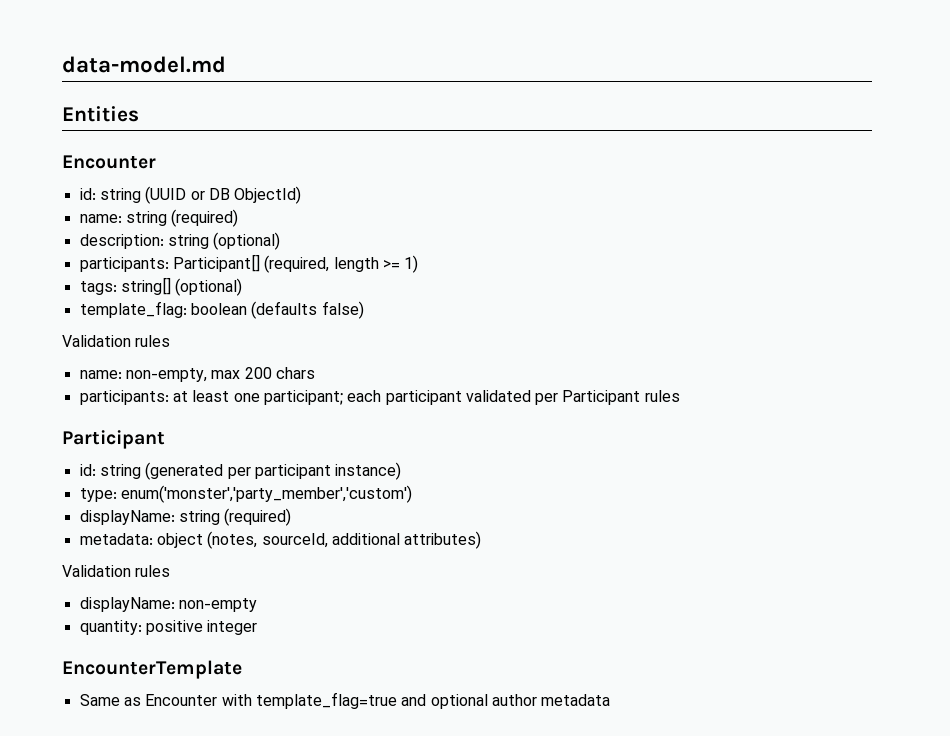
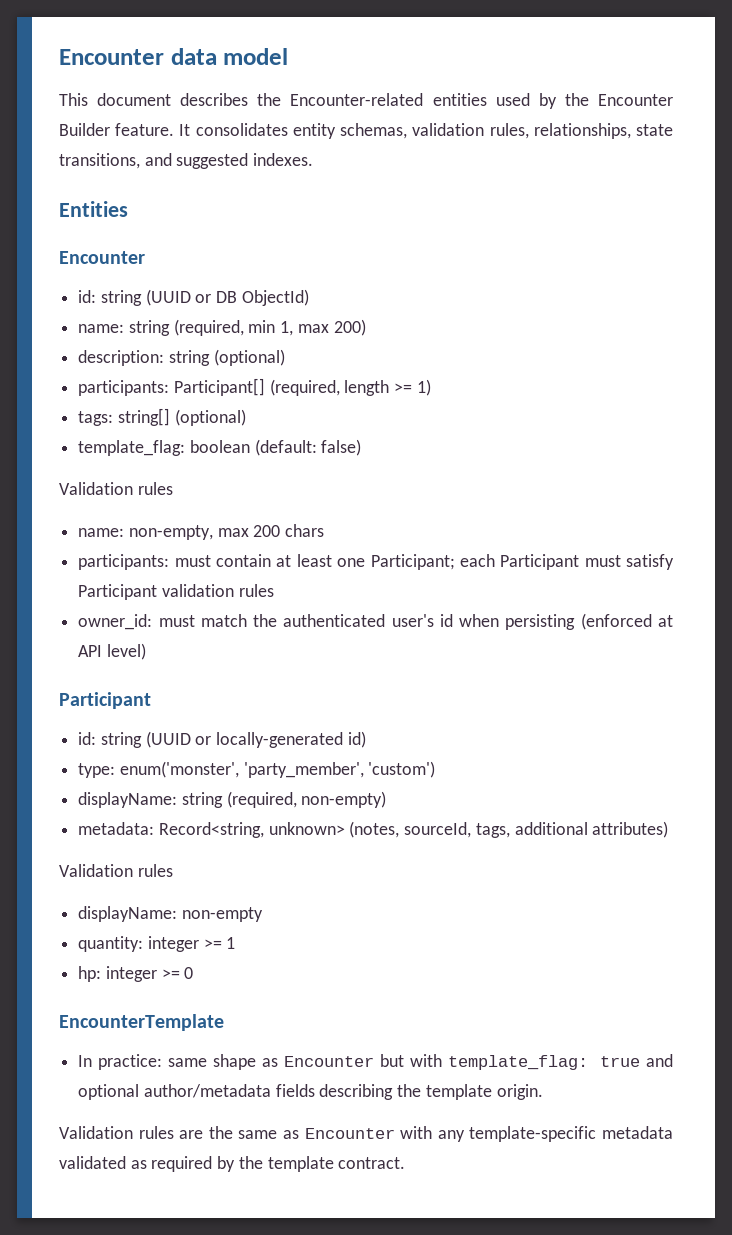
- data-model.md
+ Encounter data model
+ This document describes the Encounter-related entities used by the Encounter Builder feature. It consolidates entity schemas, validation rules, relationships, state transitions, and suggested indexes.
- name: string (required)
+ name: string (required, min 1, max 200)
- template_flag: boolean (defaults false)
+ template_flag: boolean (default: false)
- participants: at least one participant; each participant validated per Participant rules
+ participants: must contain at least one Participant; each Participant must satisfy Participant validation rules
+ owner_id: must match the authenticated user's id when persisting (enforced at API level)
  Participant
- id: string (generated per participant instance)
- type: enum('monster','party_member','custom')
+ id: string (UUID or locally-generated id)
+ type: enum('monster', 'party_member', 'custom')
- displayName: string (required)
+ displayName: string (required, non-empty)
- metadata: object (notes, sourceId, additional attributes)
+ metadata: Record<string, unknown> (notes, sourceId, tags, additional attributes)
- quantity: positive integer
+ quantity: integer >= 1
+ hp: integer >= 0
  EncounterTemplate
- Same as Encounter with template_flag=true and optional author metadata
+ In practice: same shape as Encounter but with template_flag: true and optional author/metadata fields describing the template origin.
+ Validation rules are the same as Encounter with any template-specific metadata validated as required by the template contract.

